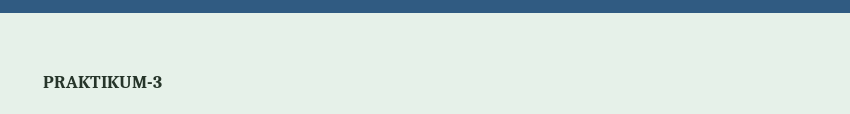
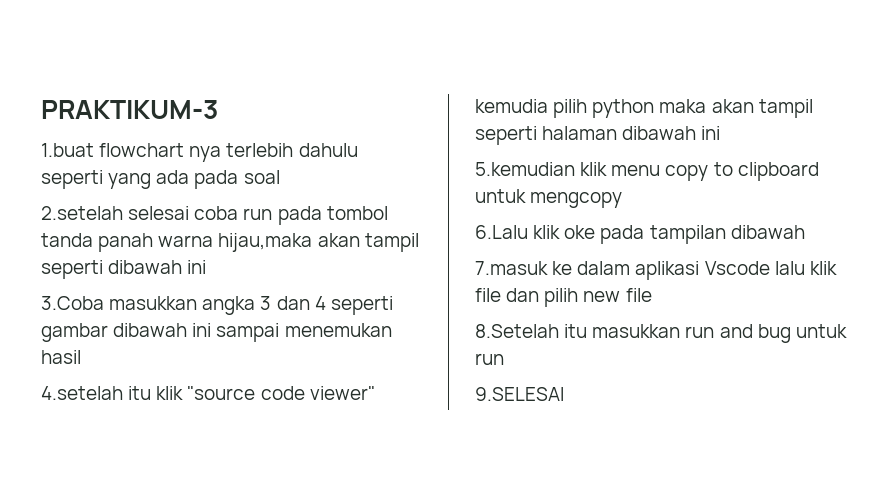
+ 1.buat flowchart nya terlebih dahulu seperti yang ada pada soal
+ 2.setelah selesai coba run pada tombol tanda panah warna hijau,maka akan tampil seperti dibawah ini
+ 3.Coba masukkan angka 3 dan 4 seperti gambar dibawah ini sampai menemukan hasil
+ 4.setelah itu klik "source code viewer" kemudia pilih python maka akan tampil seperti halaman dibawah ini
+ 5.kemudian klik menu copy to clipboard untuk mengcopy
+ 6.Lalu klik oke pada tampilan dibawah
+ 7.masuk ke dalam aplikasi Vscode lalu klik file dan pilih new file
+ 8.Setelah itu masukkan run and bug untuk run
+ 9.SELESAI

